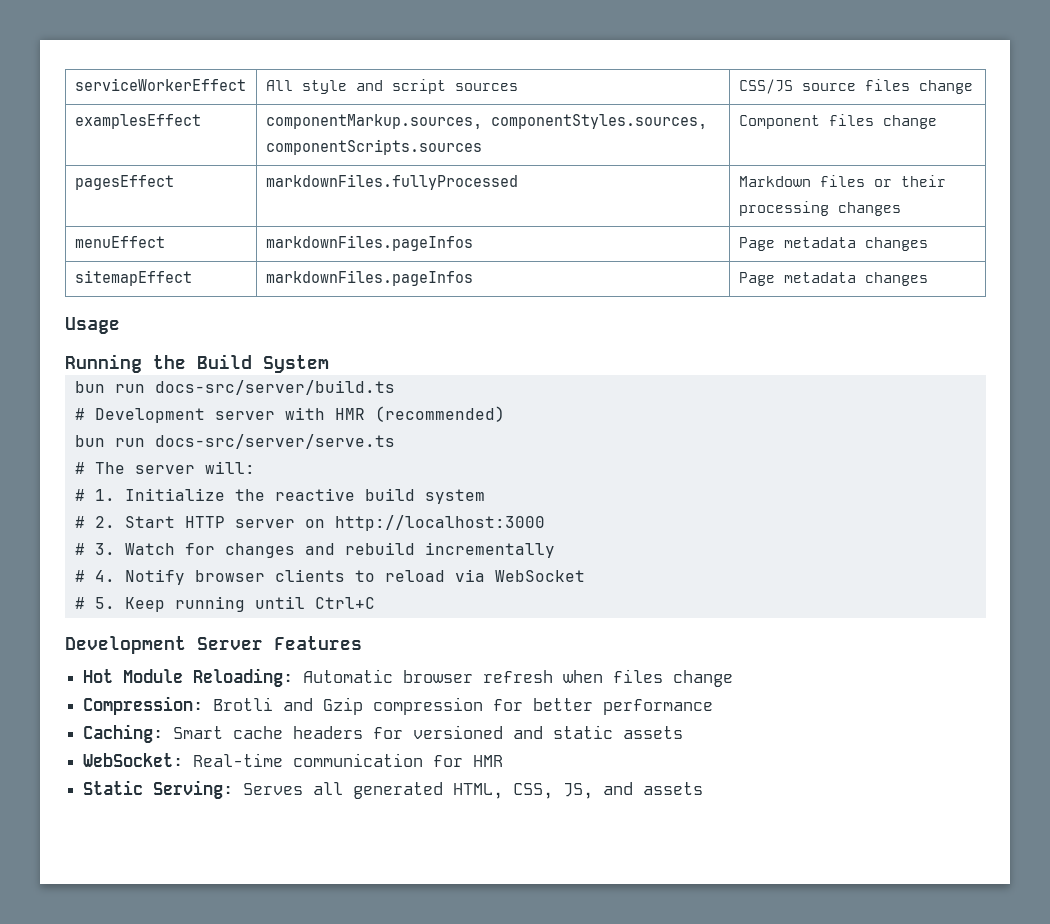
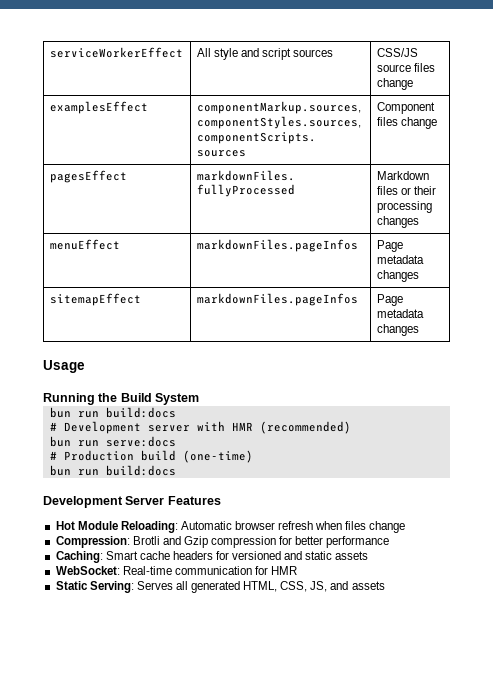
  Running the Build System
- bun run docs-src/server/build.ts
+ bun run build:docs
- bun run docs-src/server/serve.ts
- # The server will:
- # 1. Initialize the reactive build system
- # 2. Start HTTP server on http://localhost:3000
- # 3. Watch for changes and rebuild incrementally
- # 4. Notify browser clients to reload via WebSocket
- # 5. Keep running until Ctrl+C
+ bun run serve:docs
+ # Production build (one-time)
+ bun run build:docs

